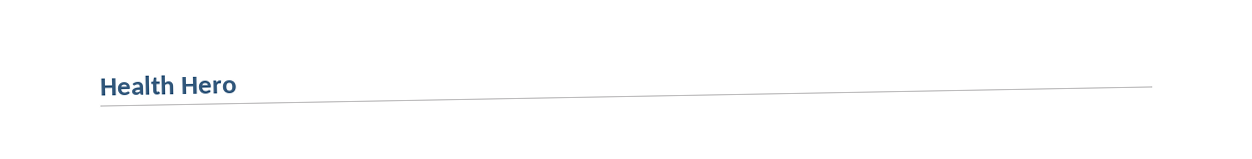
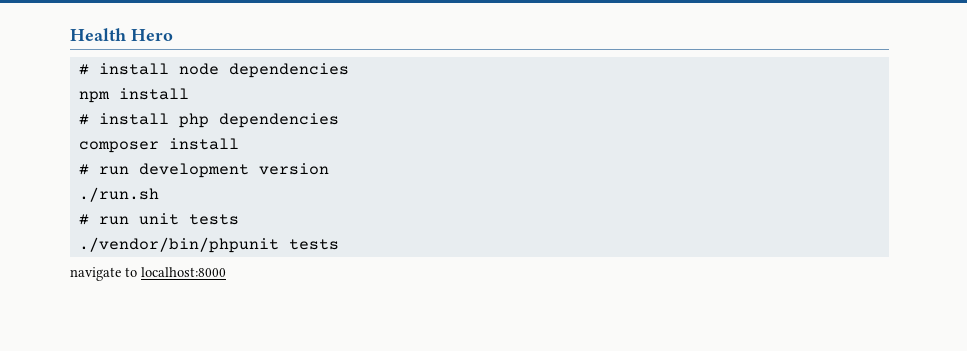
+ # install node dependencies
+ npm install
+ # install php dependencies
+ composer install
+ # run development version
+ ./run.sh
+ # run unit tests
+ ./vendor/bin/phpunit tests
+ navigate to localhost:8000

